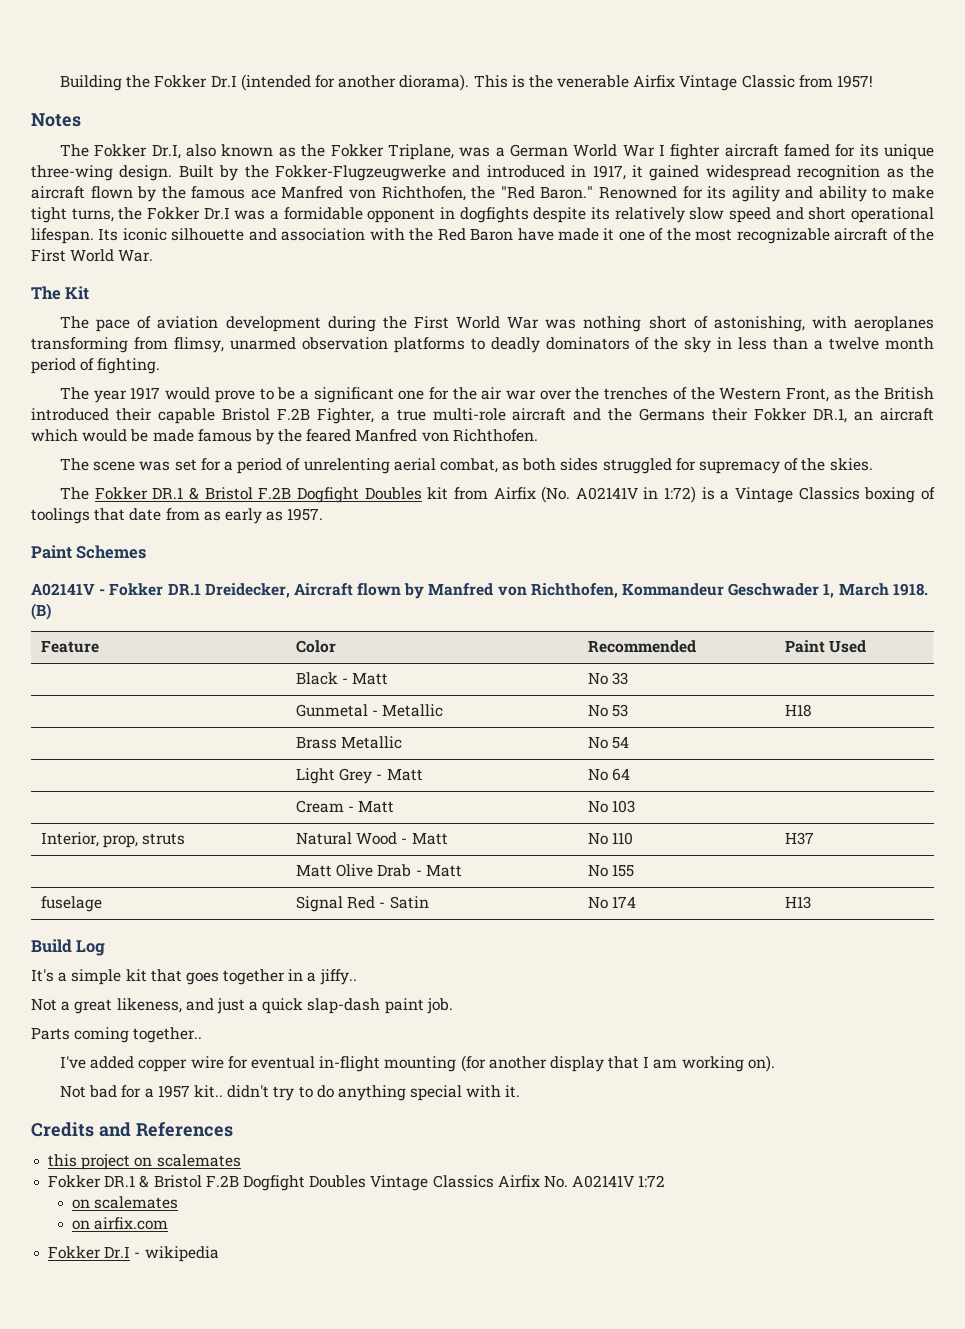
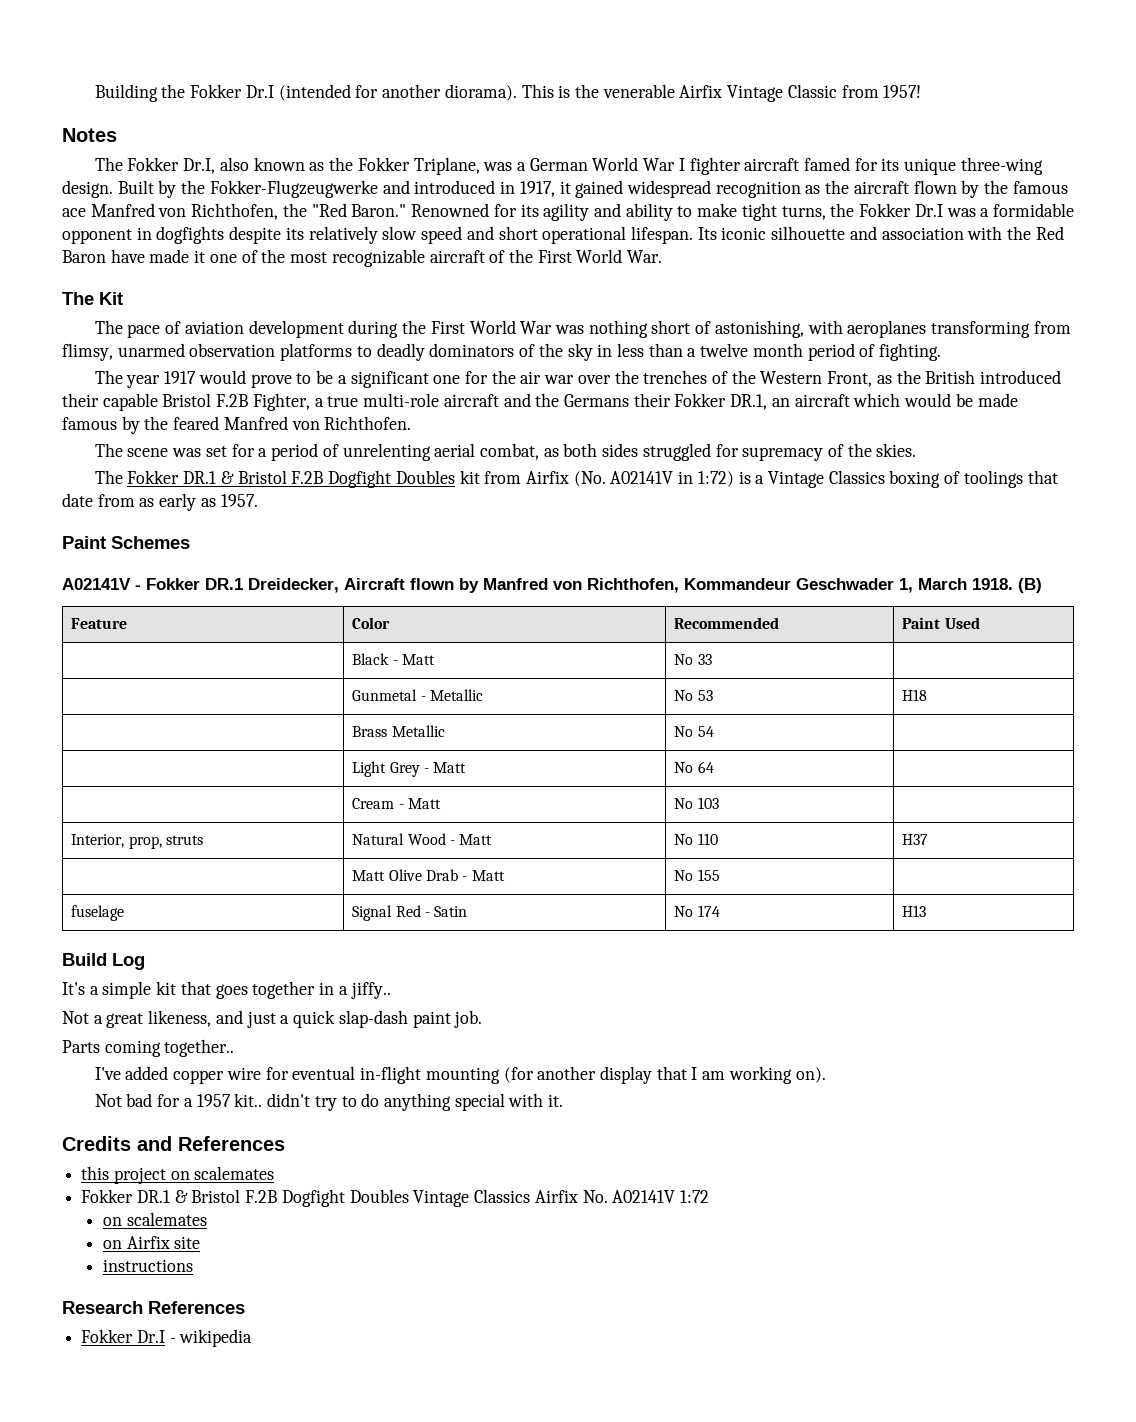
- on airfix.com
+ on Airfix site
+ instructions
+ Research References

